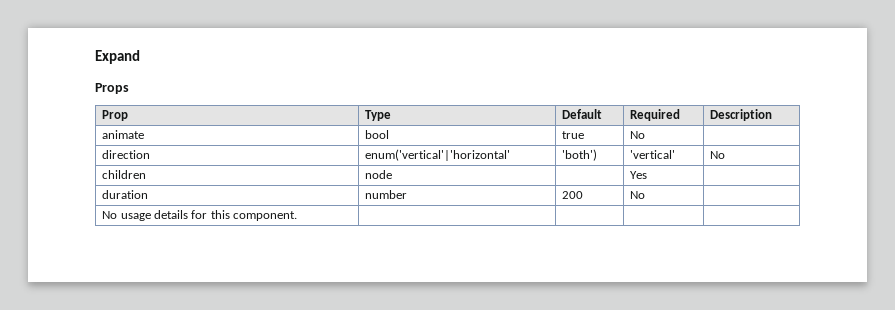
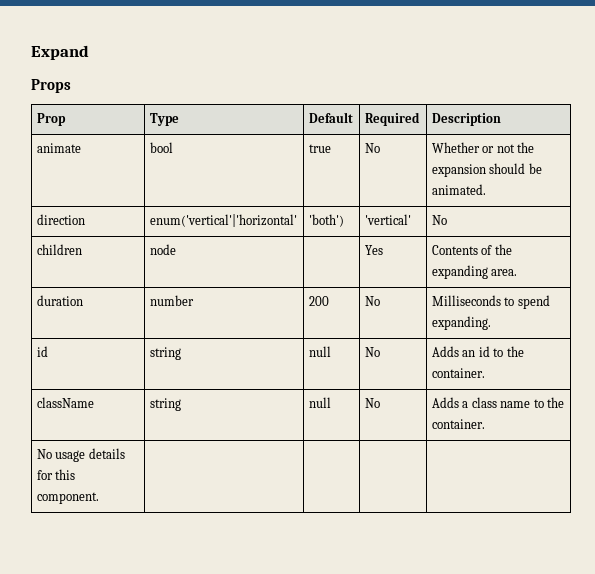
- animate | bool | true | No |
+ animate | bool | true | No | Whether or not the expansion should be animated.
- children | node | | Yes |
+ children | node | | Yes | Contents of the expanding area.
- duration | number | 200 | No |
+ duration | number | 200 | No | Milliseconds to spend expanding.
+ id | string | null | No | Adds an id to the container.
+ className | string | null | No | Adds a class name to the container.

